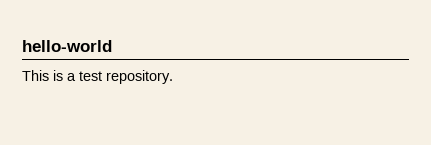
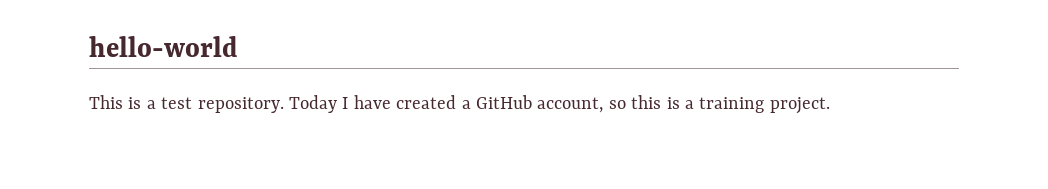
+ Today I have created a GitHub account, so this is a training project.

